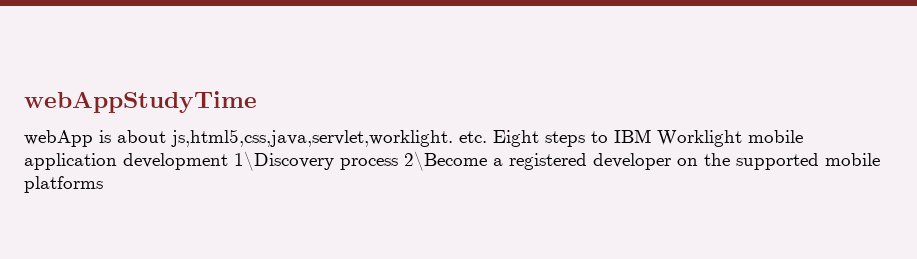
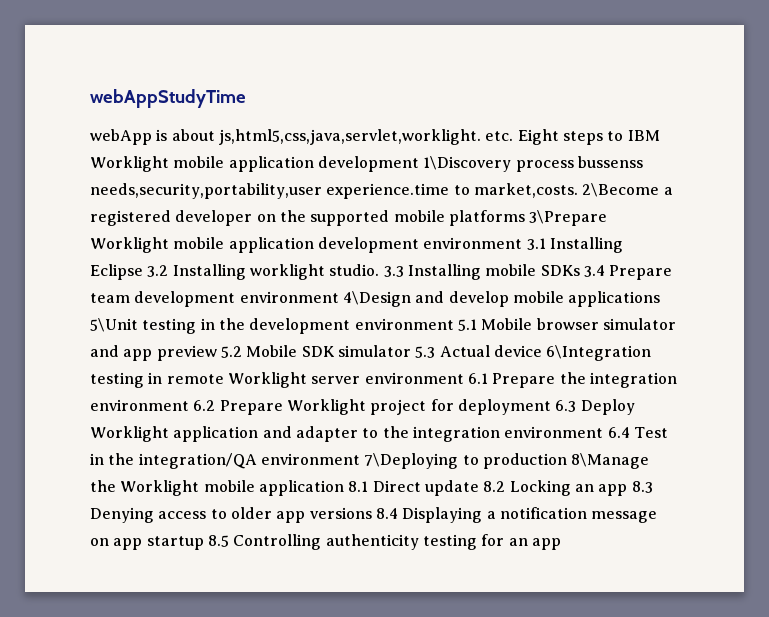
- webApp is about js,html5,css,java,servlet,worklight. etc. Eight steps to IBM Worklight mobile application development 1\Discovery process 2\Become a registered developer on the supported mobile platforms
+ webApp is about js,html5,css,java,servlet,worklight. etc. Eight steps to IBM Worklight mobile application development 1\Discovery process bussenss needs,security,portability,user experience.time to market,costs. 2\Become a registered developer on the supported mobile platforms 3\Prepare Worklight mobile application development environment 3.1 Installing Eclipse 3.2 Installing worklight studio. 3.3 Installing mobile SDKs 3.4 Prepare team development environment 4\Design and develop mobile applications 5\Unit testing in the development environment 5.1 Mobile browser simulator and app preview 5.2 Mobile SDK simulator 5.3 Actual device 6\Integration testing in remote Worklight server environment 6.1 Prepare the integration environment 6.2 Prepare Worklight project for deployment 6.3 Deploy Worklight application and adapter to the integration environment 6.4 Test in the integration/QA environment 7\Deploying to production 8\Manage the Worklight mobile application 8.1 Direct update 8.2 Locking an app 8.3 Denying access to older app versions 8.4 Displaying a notification message on app startup 8.5 Controlling authenticity testing for an app

